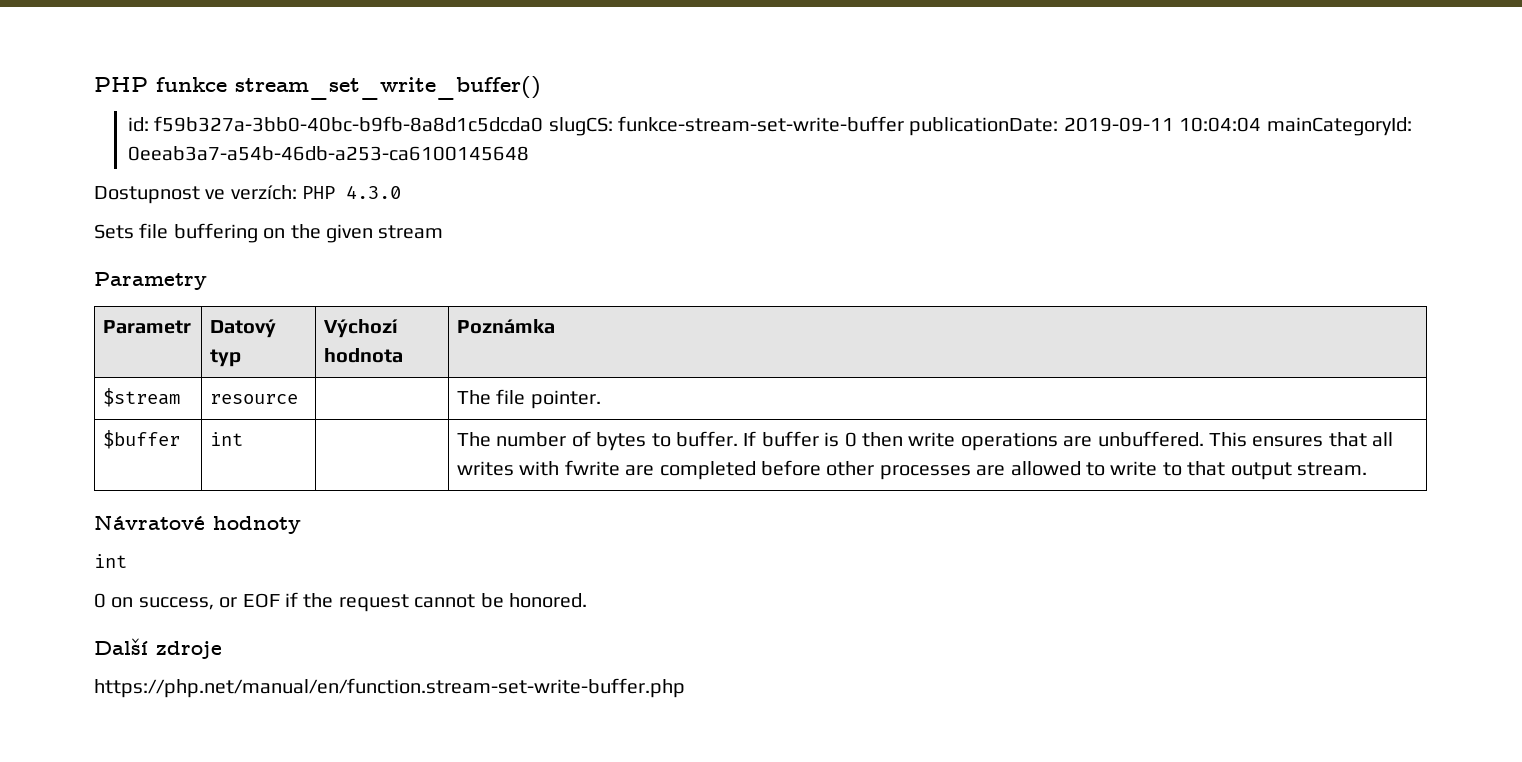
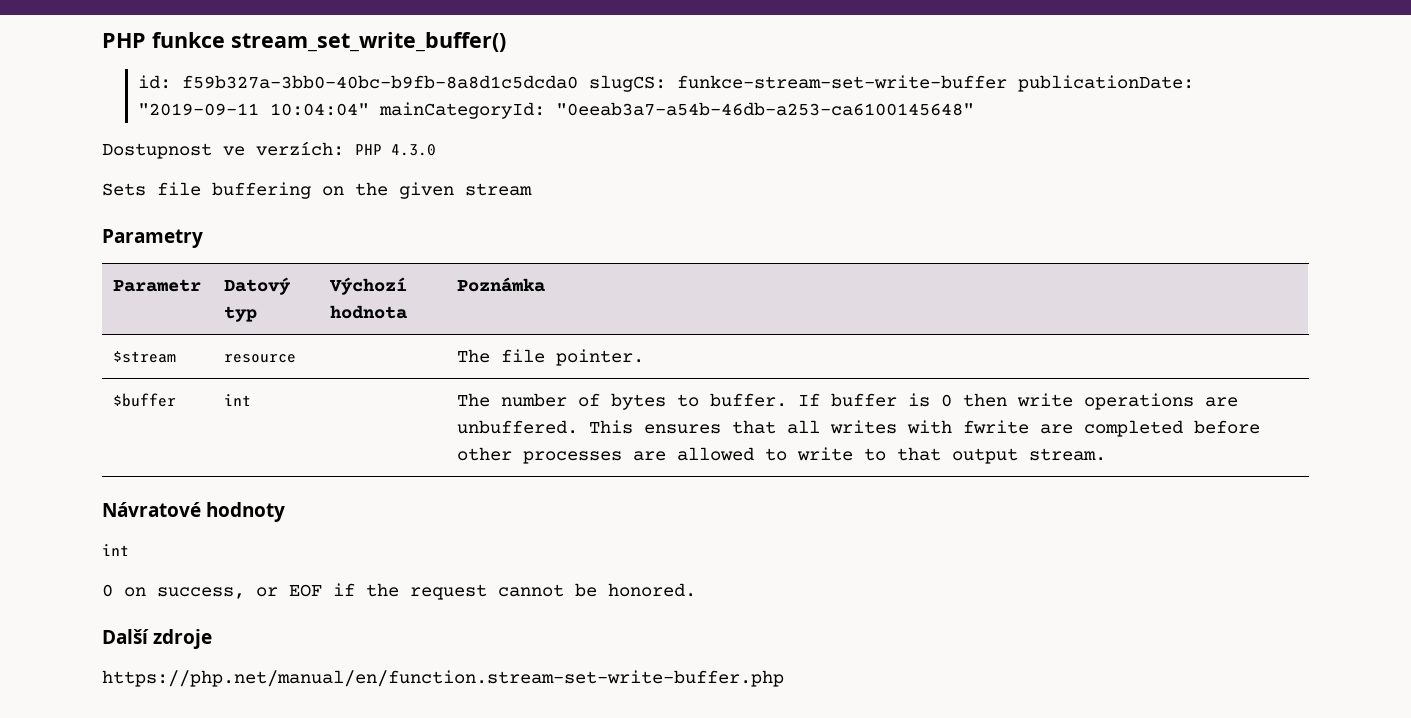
- id: f59b327a-3bb0-40bc-b9fb-8a8d1c5dcda0 slugCS: funkce-stream-set-write-buffer publicationDate: 2019-09-11 10:04:04 mainCategoryId: 0eeab3a7-a54b-46db-a253-ca6100145648
+ id: f59b327a-3bb0-40bc-b9fb-8a8d1c5dcda0 slugCS: funkce-stream-set-write-buffer publicationDate: "2019-09-11 10:04:04" mainCategoryId: "0eeab3a7-a54b-46db-a253-ca6100145648"

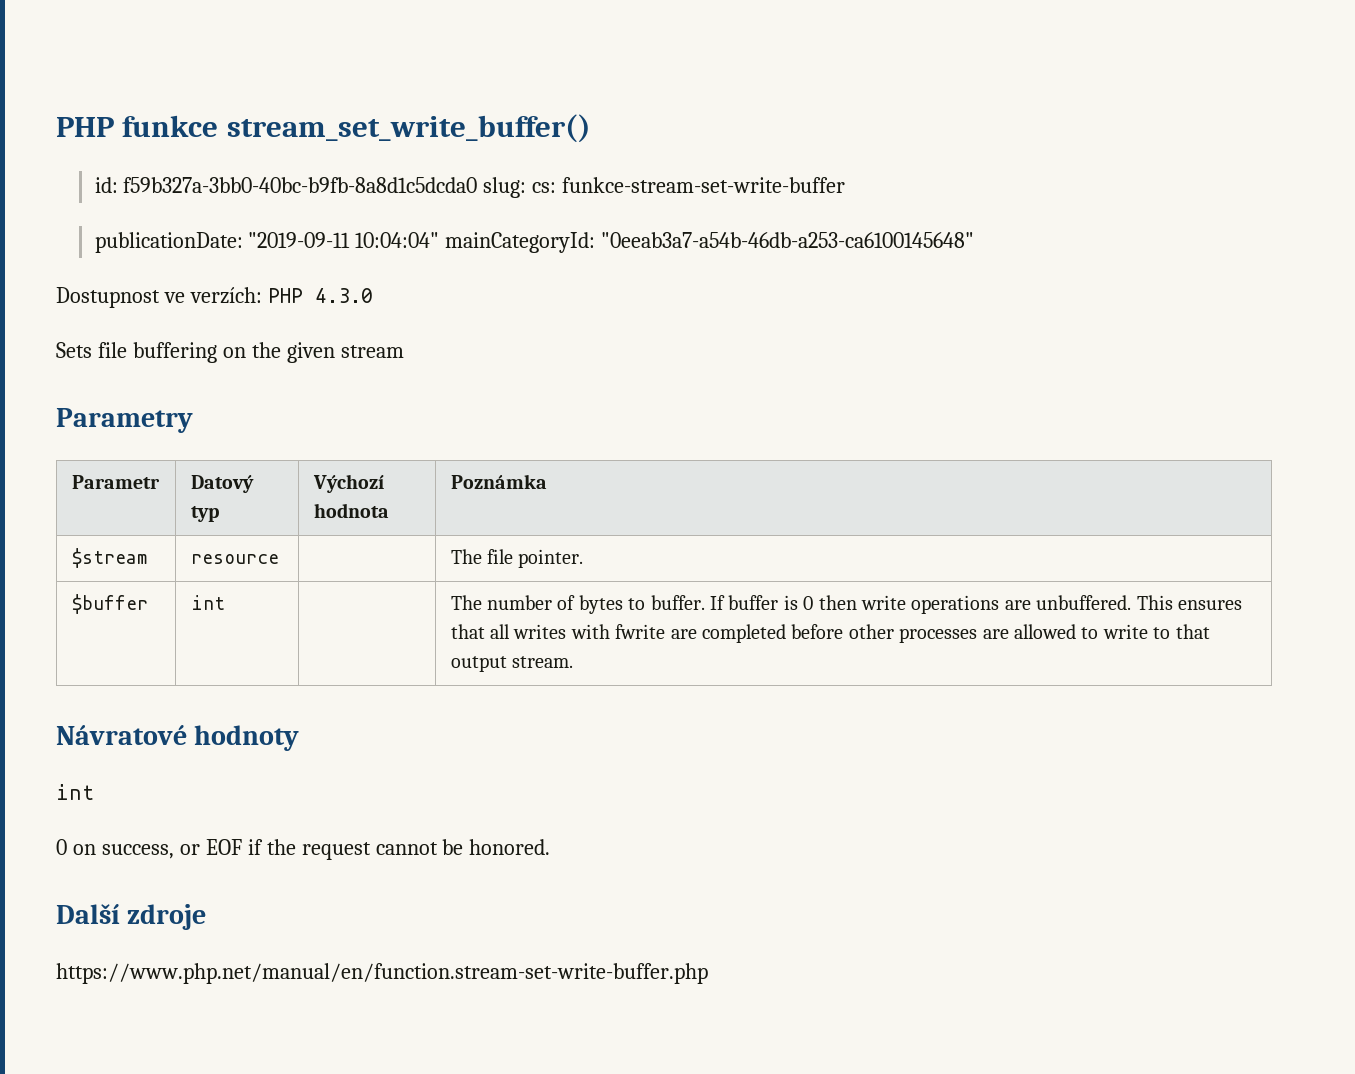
- id: f59b327a-3bb0-40bc-b9fb-8a8d1c5dcda0 slugCS: funkce-stream-set-write-buffer publicationDate: "2019-09-11 10:04:04" mainCategoryId: "0eeab3a7-a54b-46db-a253-ca6100145648"
+ id: f59b327a-3bb0-40bc-b9fb-8a8d1c5dcda0 slug: cs: funkce-stream-set-write-buffer
+ publicationDate: "2019-09-11 10:04:04" mainCategoryId: "0eeab3a7-a54b-46db-a253-ca6100145648"
- https://php.net/manual/en/function.stream-set-write-buffer.php
+ https://www.php.net/manual/en/function.stream-set-write-buffer.php

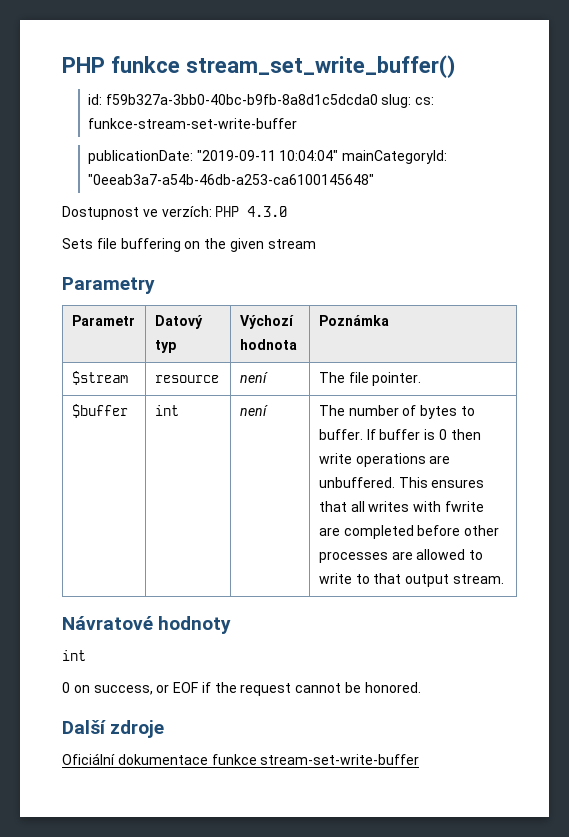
- $stream | resource | | The file pointer.
+ $stream | resource | není | The file pointer.
- $buffer | int | | The number of bytes to buffer. If buffer is 0 then write operations are unbuffered. This ensures that all writes with fwrite are completed before other processes are allowed to write to that output stream.
+ $buffer | int | není | The number of bytes to buffer. If buffer is 0 then write operations are unbuffered. This ensures that all writes with fwrite are completed before other processes are allowed to write to that output stream.
- https://www.php.net/manual/en/function.stream-set-write-buffer.php
+ Oficiální dokumentace funkce stream-set-write-buffer

